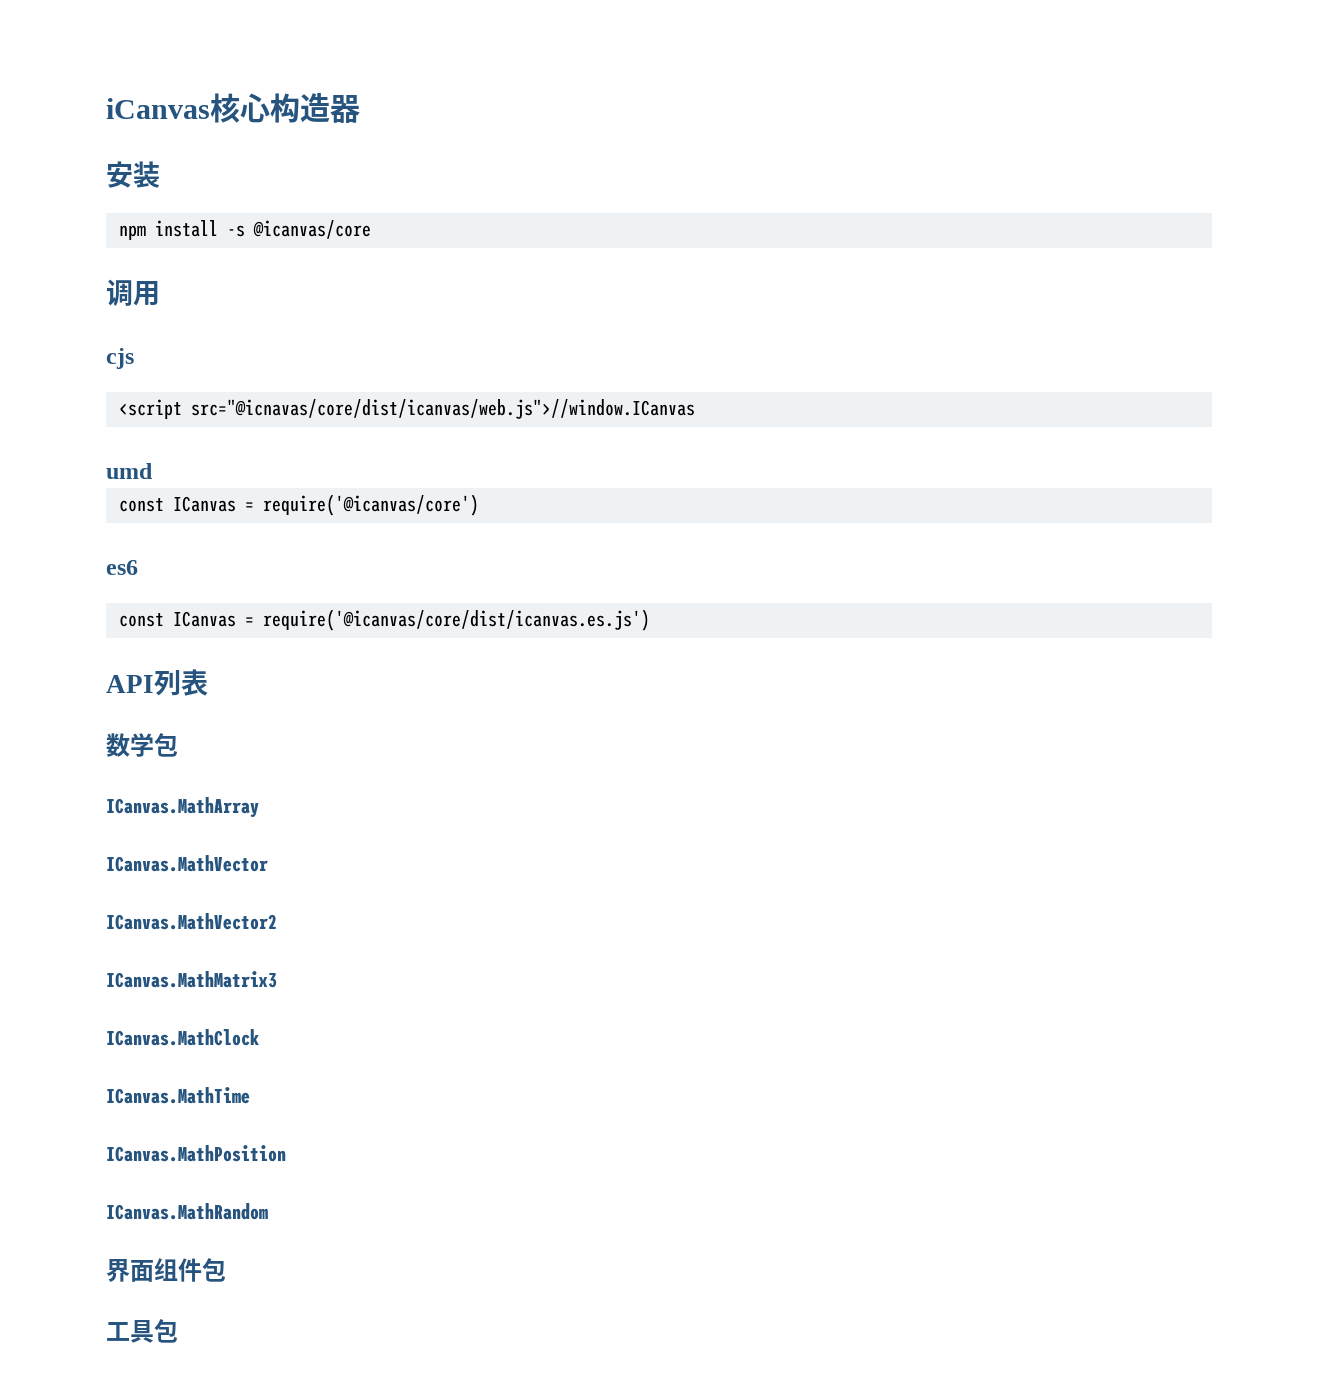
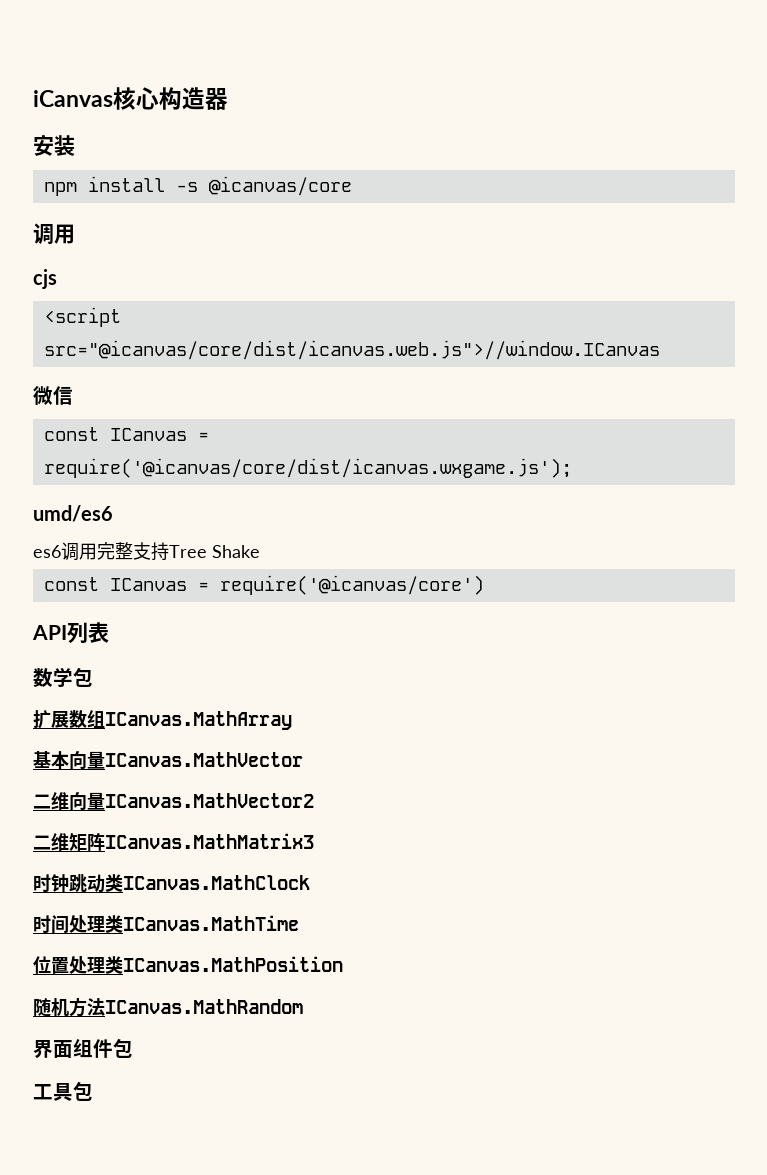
- <script src="@icnavas/core/dist/icanvas/web.js">//window.ICanvas
- umd
+ <script src="@icanvas/core/dist/icanvas.web.js">//window.ICanvas
+ 微信
+ const ICanvas = require('@icanvas/core/dist/icanvas.wxgame.js');
+ umd/es6
+ es6调用完整支持Tree Shake
- es6
- const ICanvas = require('@icanvas/core/dist/icanvas.es.js')
- ICanvas.MathArray
+ 扩展数组ICanvas.MathArray
- ICanvas.MathVector
+ 基本向量ICanvas.MathVector
- ICanvas.MathVector2
+ 二维向量ICanvas.MathVector2
- ICanvas.MathMatrix3
+ 二维矩阵ICanvas.MathMatrix3
- ICanvas.MathClock
+ 时钟跳动类ICanvas.MathClock
- ICanvas.MathTime
+ 时间处理类ICanvas.MathTime
- ICanvas.MathPosition
+ 位置处理类ICanvas.MathPosition
- ICanvas.MathRandom
+ 随机方法ICanvas.MathRandom

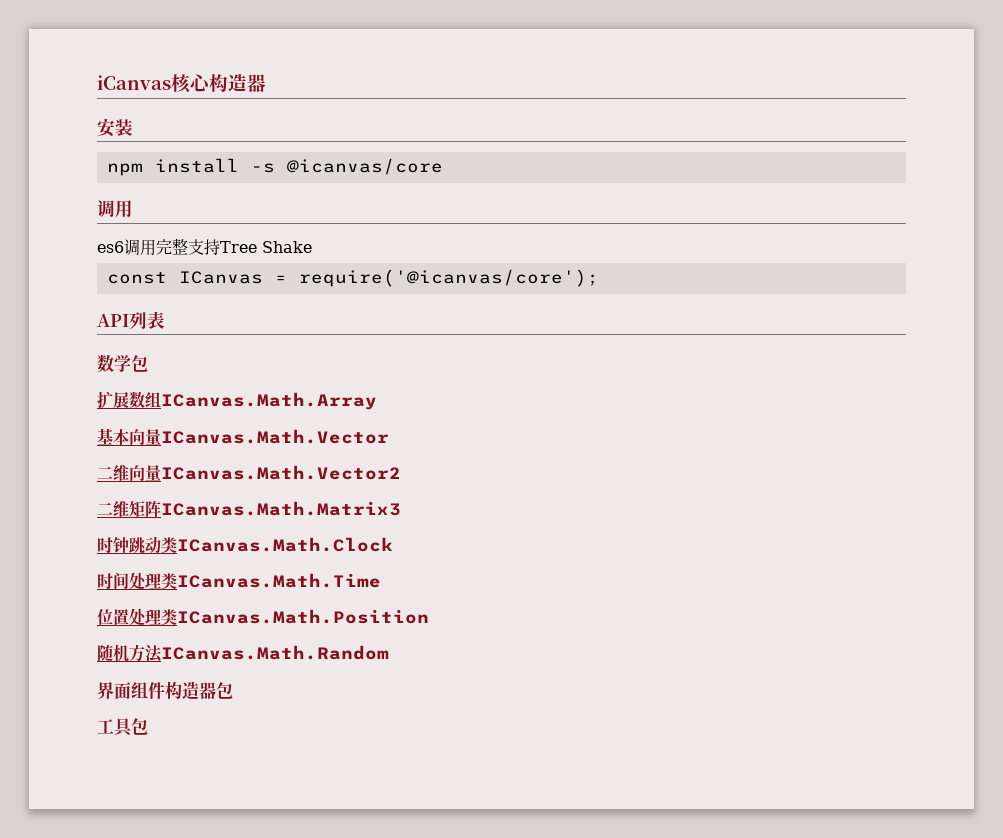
- cjs
- <script src="@icanvas/core/dist/icanvas.web.js">//window.ICanvas
- 微信
- const ICanvas = require('@icanvas/core/dist/icanvas.wxgame.js');
- umd/es6
- const ICanvas = require('@icanvas/core')
+ const ICanvas = require('@icanvas/core');
- 扩展数组ICanvas.MathArray
+ 扩展数组ICanvas.Math.Array
- 基本向量ICanvas.MathVector
+ 基本向量ICanvas.Math.Vector
- 二维向量ICanvas.MathVector2
+ 二维向量ICanvas.Math.Vector2
- 二维矩阵ICanvas.MathMatrix3
+ 二维矩阵ICanvas.Math.Matrix3
- 时钟跳动类ICanvas.MathClock
+ 时钟跳动类ICanvas.Math.Clock
- 时间处理类ICanvas.MathTime
+ 时间处理类ICanvas.Math.Time
- 位置处理类ICanvas.MathPosition
+ 位置处理类ICanvas.Math.Position
- 随机方法ICanvas.MathRandom
+ 随机方法ICanvas.Math.Random
- 界面组件包
+ 界面组件构造器包

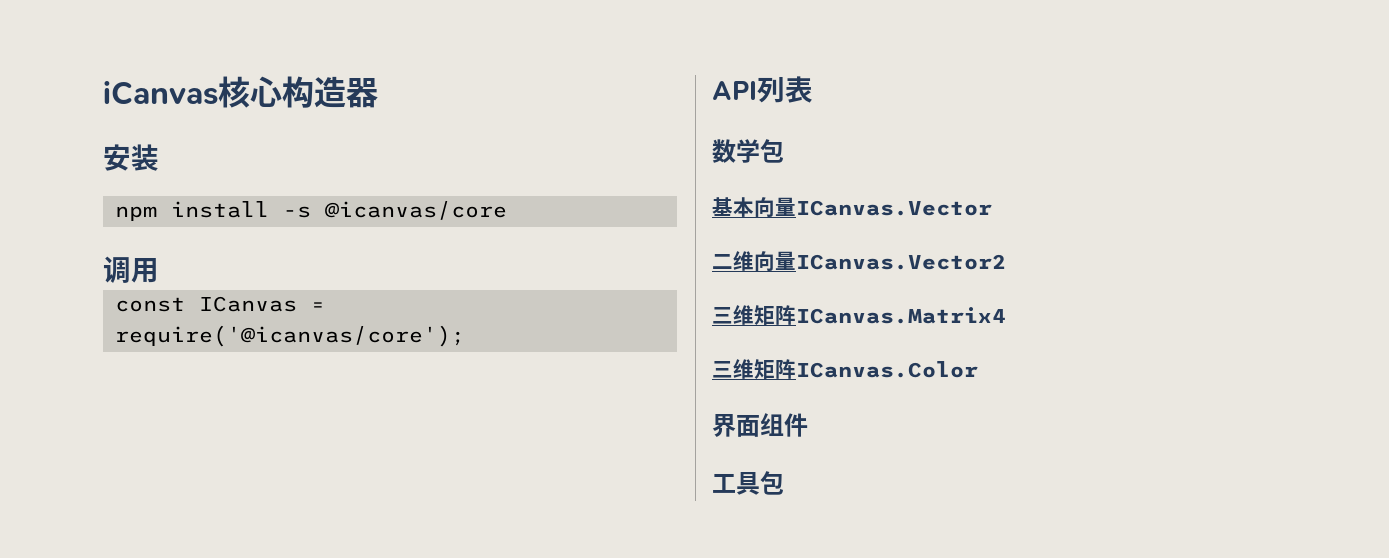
- es6调用完整支持Tree Shake
- 扩展数组ICanvas.Math.Array
- 基本向量ICanvas.Math.Vector
+ 基本向量ICanvas.Vector
- 二维向量ICanvas.Math.Vector2
- 二维矩阵ICanvas.Math.Matrix3
- 时钟跳动类ICanvas.Math.Clock
- 时间处理类ICanvas.Math.Time
- 位置处理类ICanvas.Math.Position
- 随机方法ICanvas.Math.Random
+ 二维向量ICanvas.Vector2
+ 三维矩阵ICanvas.Matrix4
+ 三维矩阵ICanvas.Color
- 界面组件构造器包
+ 界面组件

